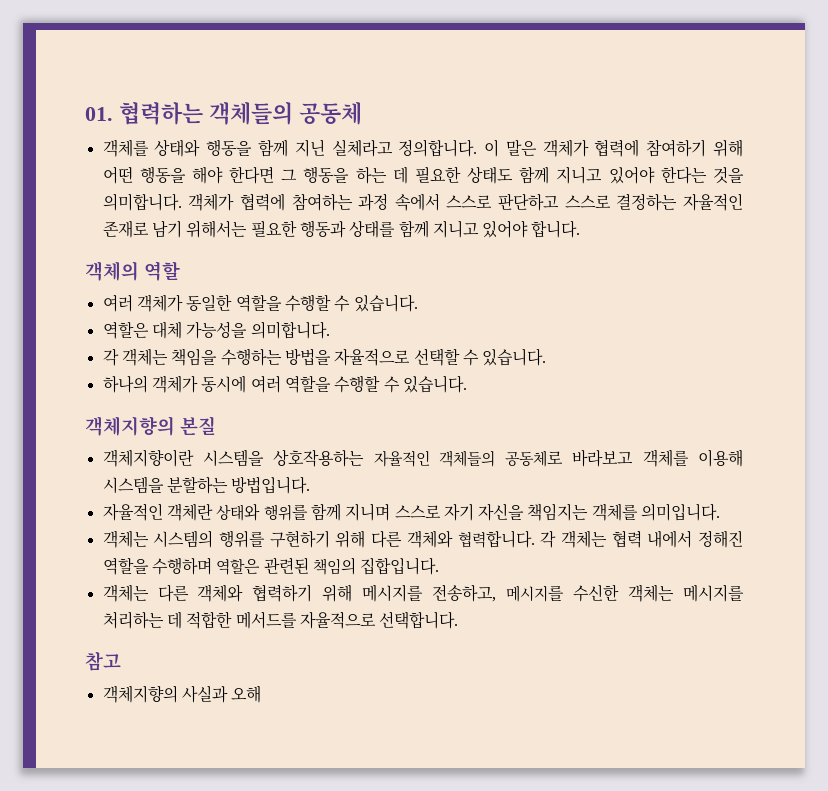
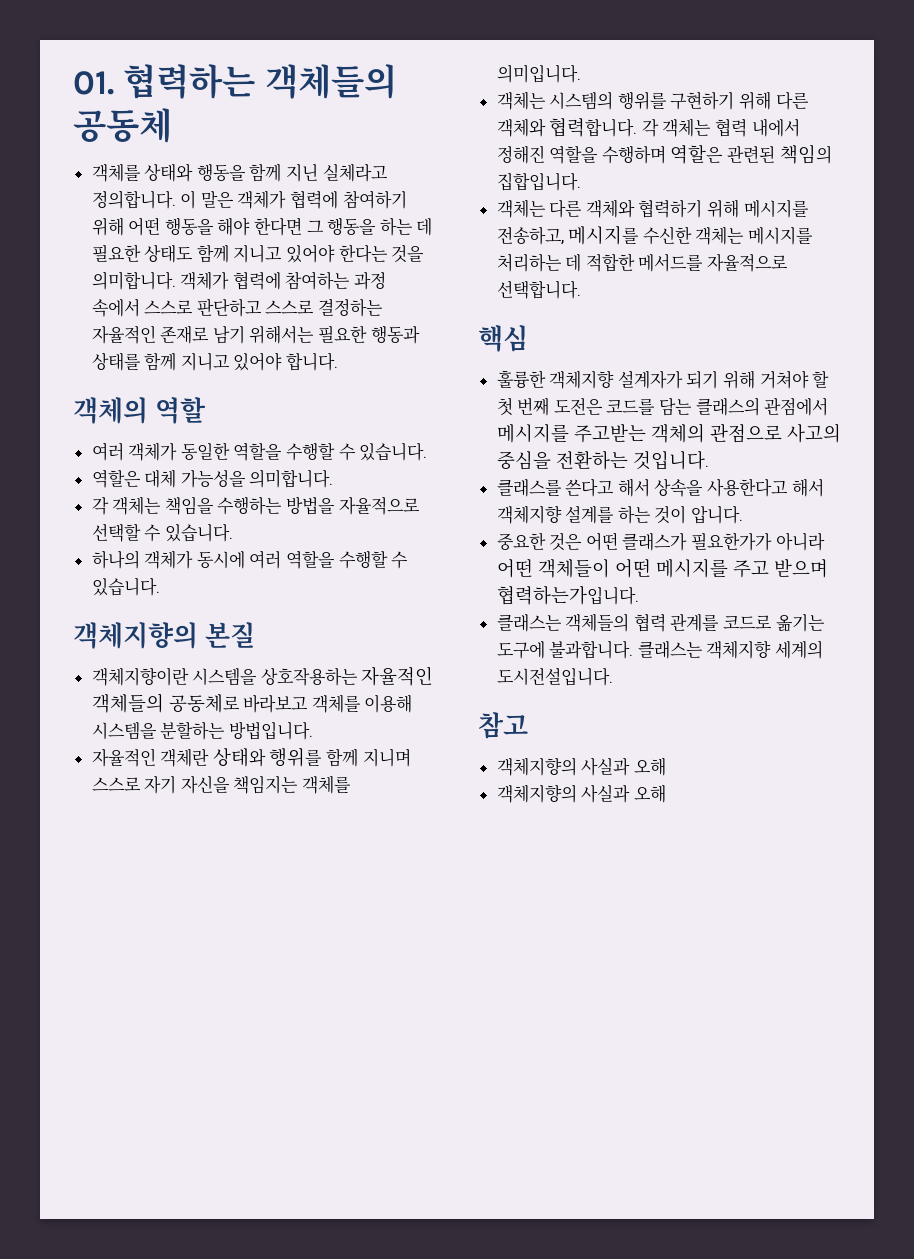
+ 핵심
+ 훌륭한 객체지향 설계자가 되기 위해 거쳐야 할 첫 번째 도전은 코드를 담는 클래스의 관점에서 메시지를 주고받는 객체의 관점으로 사고의 중심을 전환하는 것입니다.
+ 클래스를 쓴다고 해서 상속을 사용한다고 해서 객체지향 설계를 하는 것이 압니다.
+ 중요한 것은 어떤 클래스가 필요한가가 아니라 어떤 객체들이 어떤 메시지를 주고 받으며 협력하는가입니다.
+ 클래스는 객체들의 협력 관계를 코드로 옮기는 도구에 불과합니다. 클래스는 객체지향 세계의 도시전설입니다.
  참고
+ 객체지향의 사실과 오해

